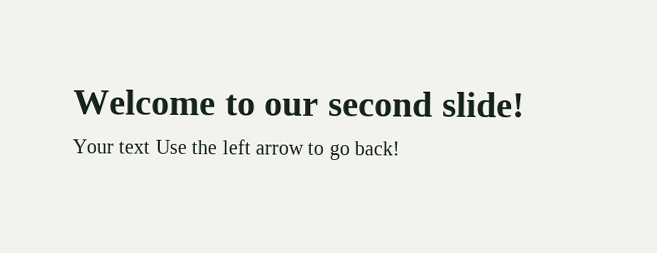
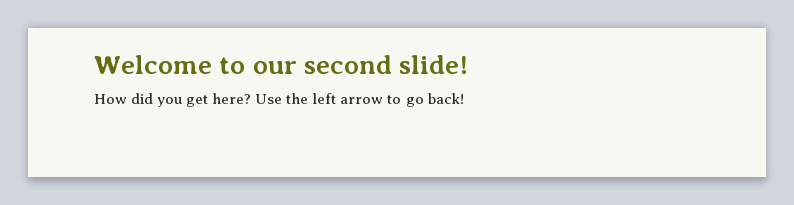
- Your text Use the left arrow to go back!
+ How did you get here? Use the left arrow to go back!

